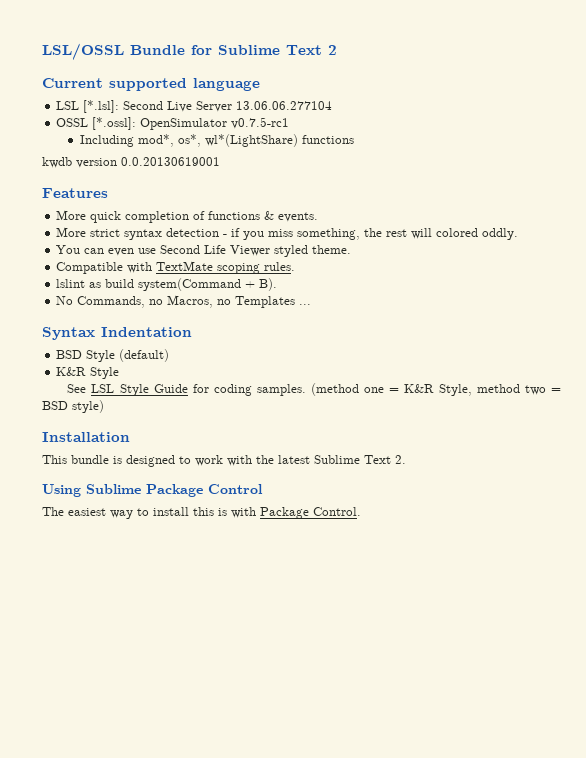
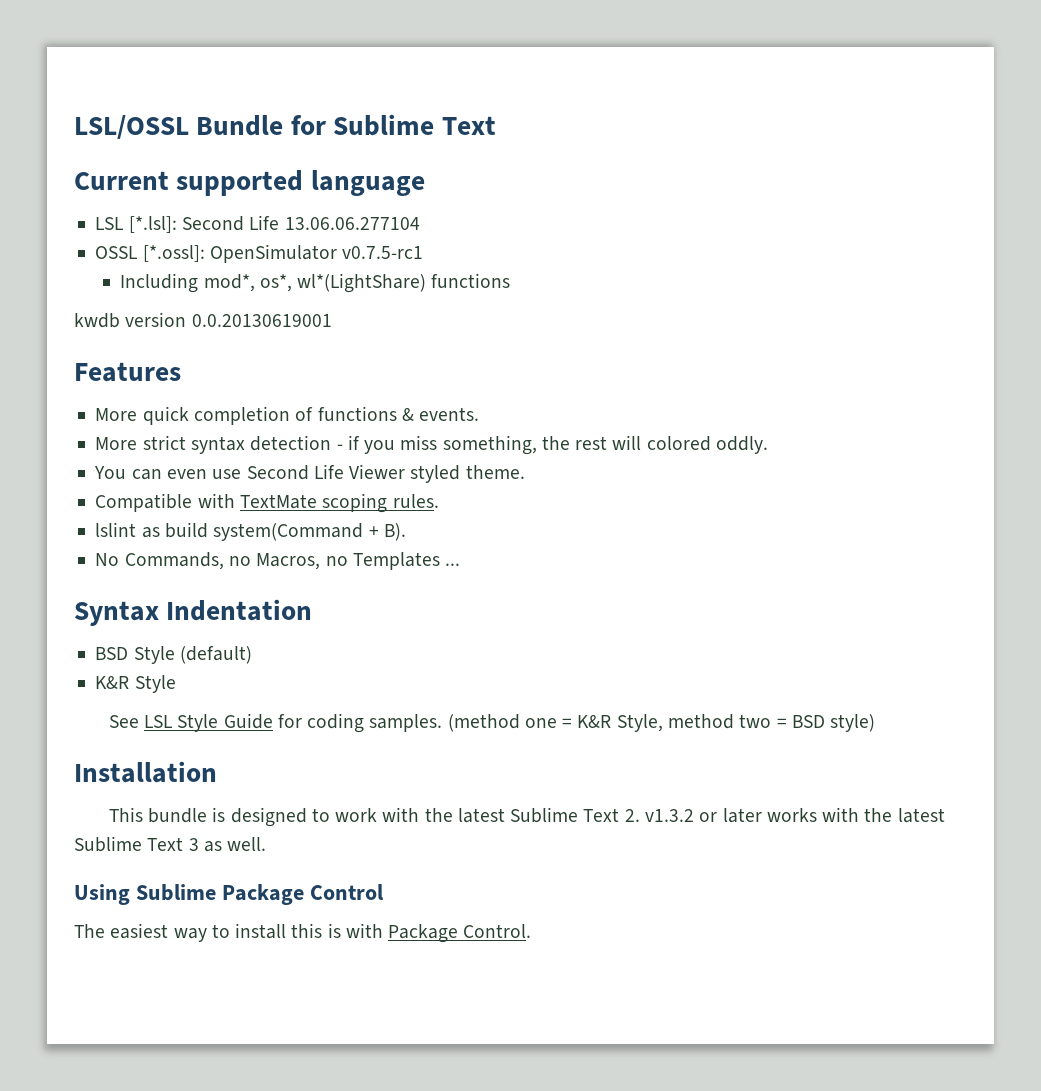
- LSL/OSSL Bundle for Sublime Text 2
+ LSL/OSSL Bundle for Sublime Text
- LSL [*.lsl]: Second Live Server 13.06.06.277104
+ LSL [*.lsl]: Second Life 13.06.06.277104
- This bundle is designed to work with the latest Sublime Text 2.
+ This bundle is designed to work with the latest Sublime Text 2. v1.3.2 or later works with the latest Sublime Text 3 as well.

